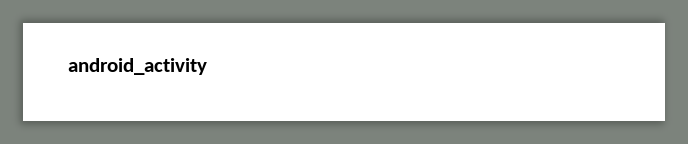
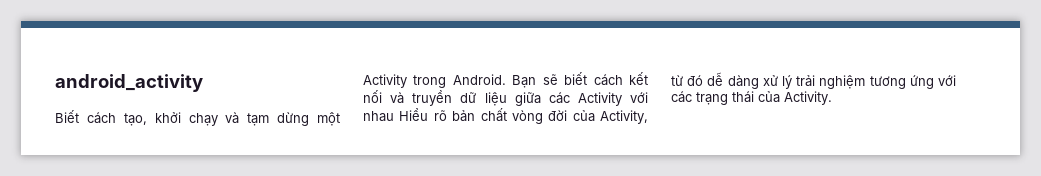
+ Biết cách tạo, khởi chạy và tạm dừng một Activity trong Android. Bạn sẽ biết cách kết nối và truyền dữ liệu giữa các Activity với nhau Hiểu rõ bản chất vòng đời của Activity, từ đó dễ dàng xử lý trải nghiệm tương ứng với các trạng thái của Activity.

